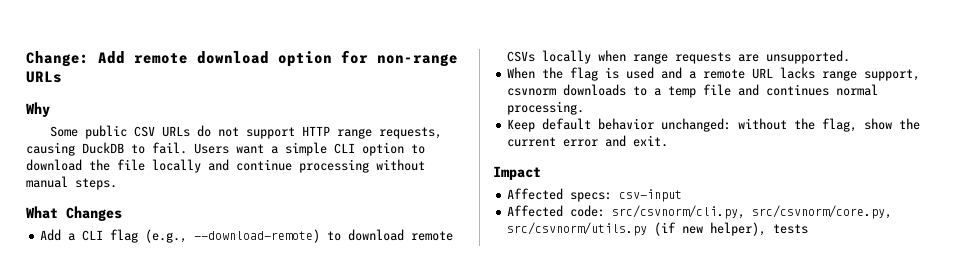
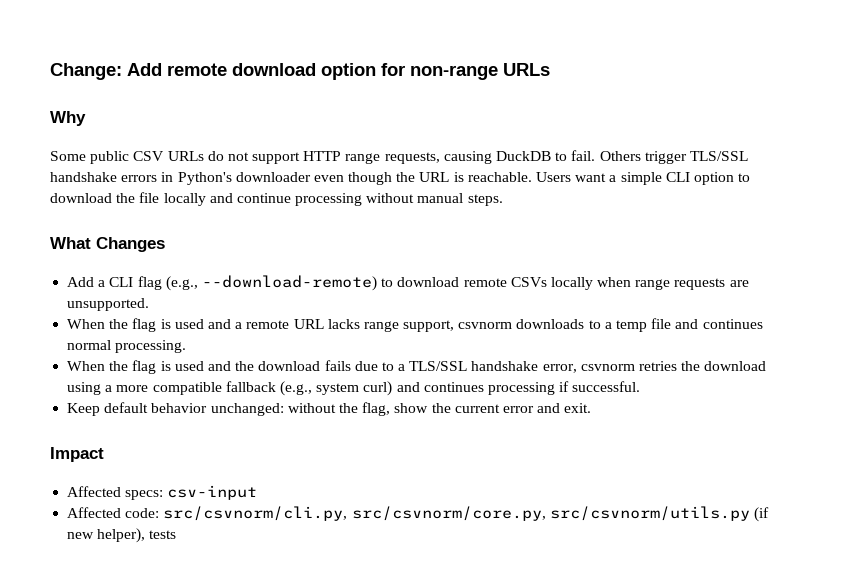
+ Others trigger TLS/SSL handshake errors in Python's downloader even though the URL is reachable.
+ When the flag is used and the download fails due to a TLS/SSL handshake error, csvnorm retries the download using a more compatible fallback (e.g., system curl) and continues processing if successful.

